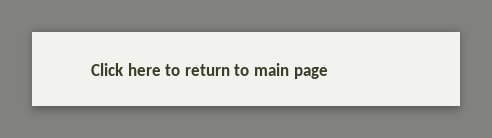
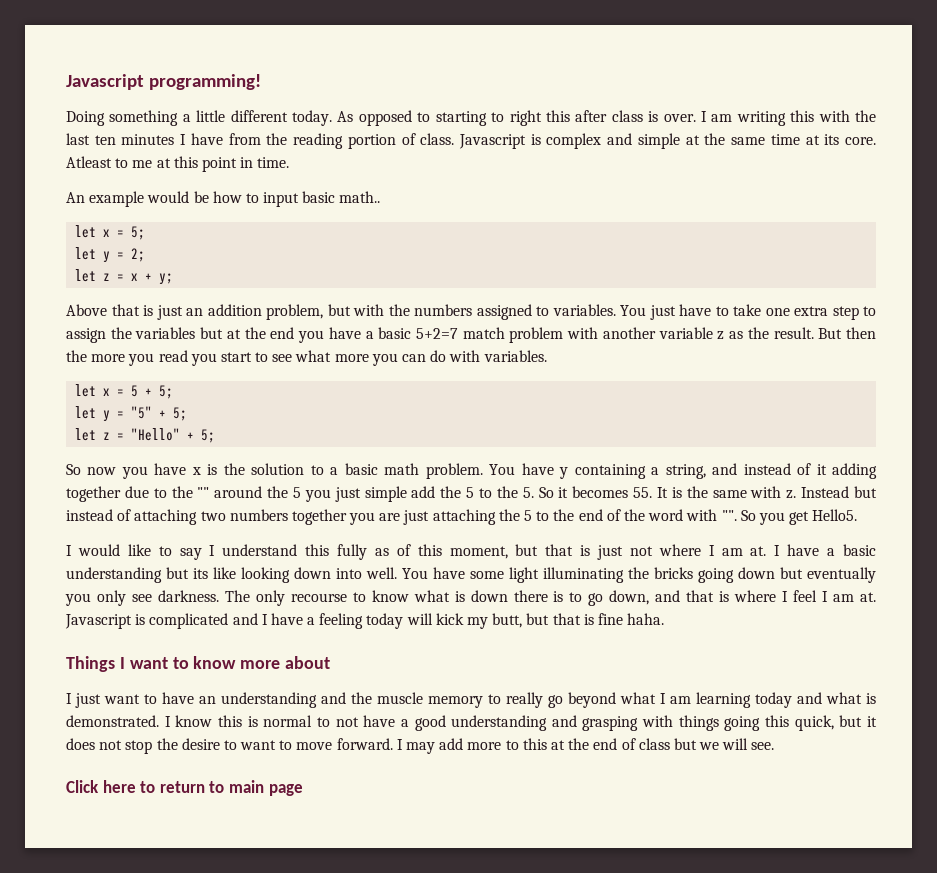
+ Javascript programming!
+ Doing something a little different today. As opposed to starting to right this after class is over. I am writing this with the last ten minutes I have from the reading portion of class. Javascript is complex and simple at the same time at its core. Atleast to me at this point in time.
+ An example would be how to input basic math..
+ let x = 5;
+ let y = 2;
+ let z = x + y;
+ Above that is just an addition problem, but with the numbers assigned to variables. You just have to take one extra step to assign the variables but at the end you have a basic 5+2=7 match problem with another variable z as the result. But then the more you read you start to see what more you can do with variables.
+ let x = 5 + 5;
+ let y = "5" + 5;
+ let z = "Hello" + 5;
+ So now you have x is the solution to a basic math problem. You have y containing a string, and instead of it adding together due to the "" around the 5 you just simple add the 5 to the 5. So it becomes 55. It is the same with z. Instead but instead of attaching two numbers together you are just attaching the 5 to the end of the word with "". So you get Hello5.
+ I would like to say I understand this fully as of this moment, but that is just not where I am at. I have a basic understanding but its like looking down into well. You have some light illuminating the bricks going down but eventually you only see darkness. The only recourse to know what is down there is to go down, and that is where I feel I am at. Javascript is complicated and I have a feeling today will kick my butt, but that is fine haha.
+ Things I want to know more about
+ I just want to have an understanding and the muscle memory to really go beyond what I am learning today and what is demonstrated. I know this is normal to not have a good understanding and grasping with things going this quick, but it does not stop the desire to want to move forward. I may add more to this at the end of class but we will see.

